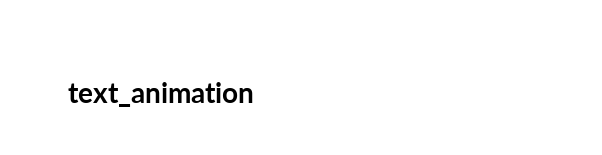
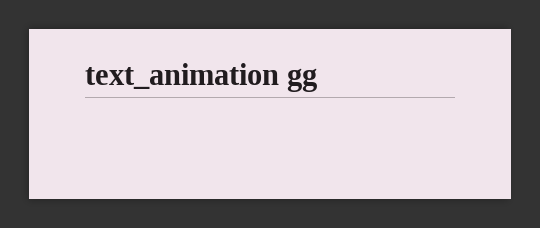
- text_animation
+ text_animation gg

